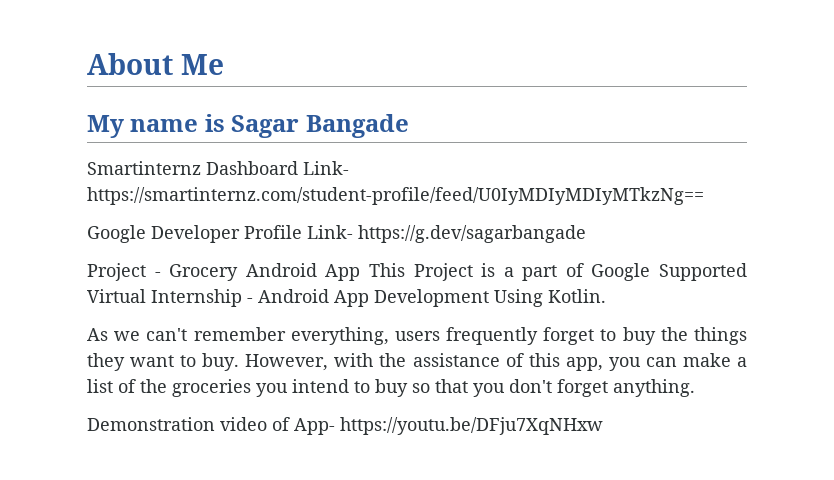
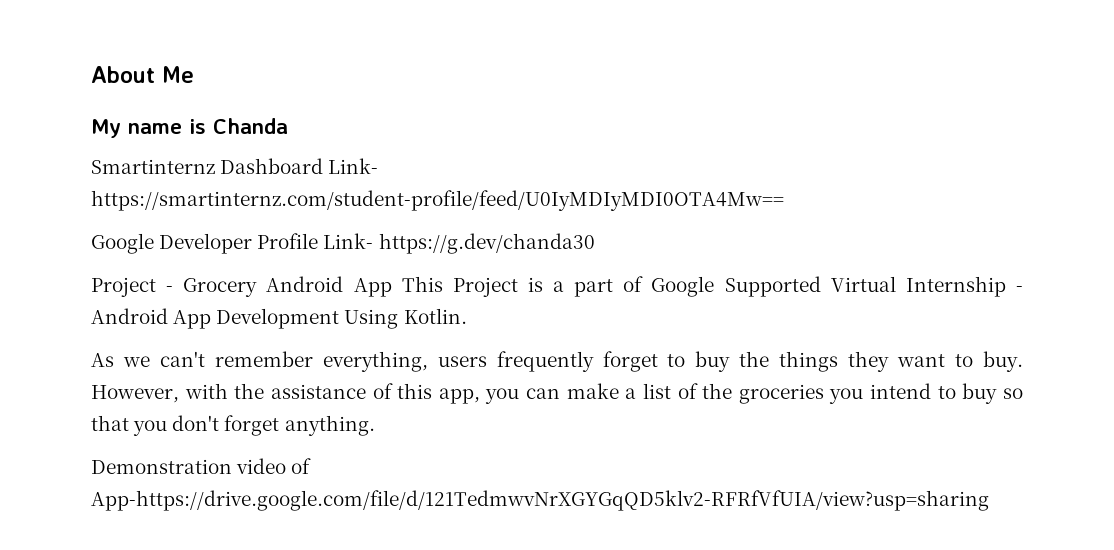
- My name is Sagar Bangade
+ My name is Chanda
- Smartinternz Dashboard Link- https://smartinternz.com/student-profile/feed/U0IyMDIyMDIyMTkzNg==
+ Smartinternz Dashboard Link- https://smartinternz.com/student-profile/feed/U0IyMDIyMDI0OTA4Mw==
- Google Developer Profile Link- https://g.dev/sagarbangade
+ Google Developer Profile Link- https://g.dev/chanda30
- Demonstration video of App- https://youtu.be/DFju7XqNHxw
+ Demonstration video of App-https://drive.google.com/file/d/121TedmwvNrXGYGqQD5klv2-RFRfVfUIA/view?usp=sharing

